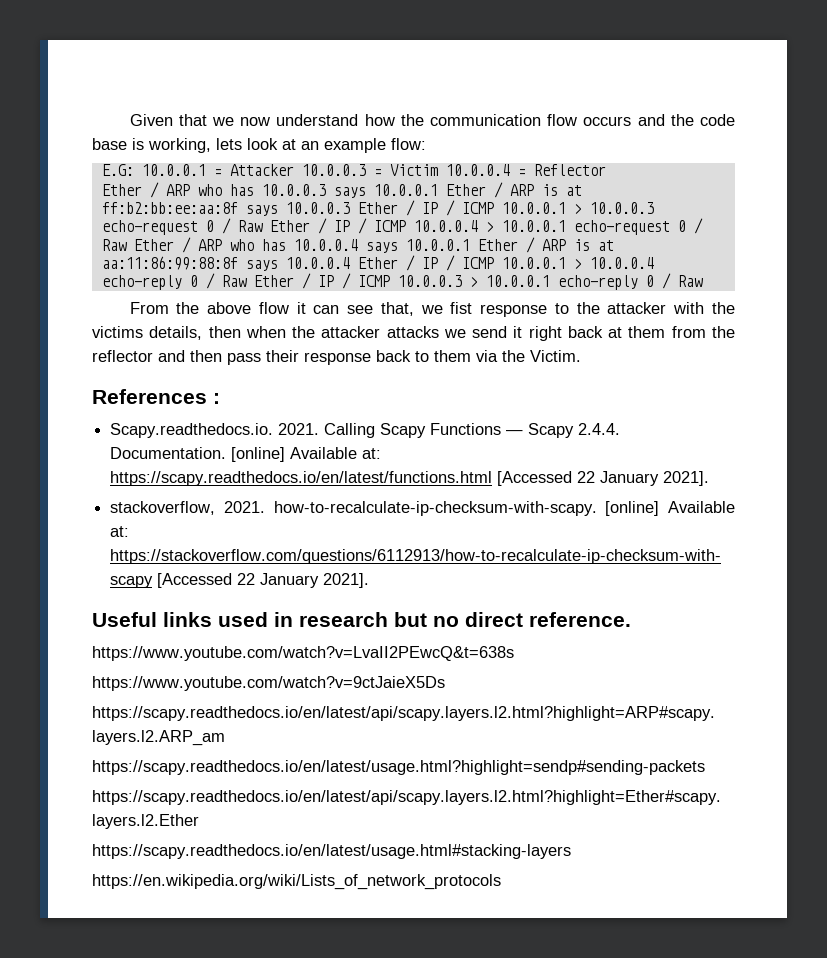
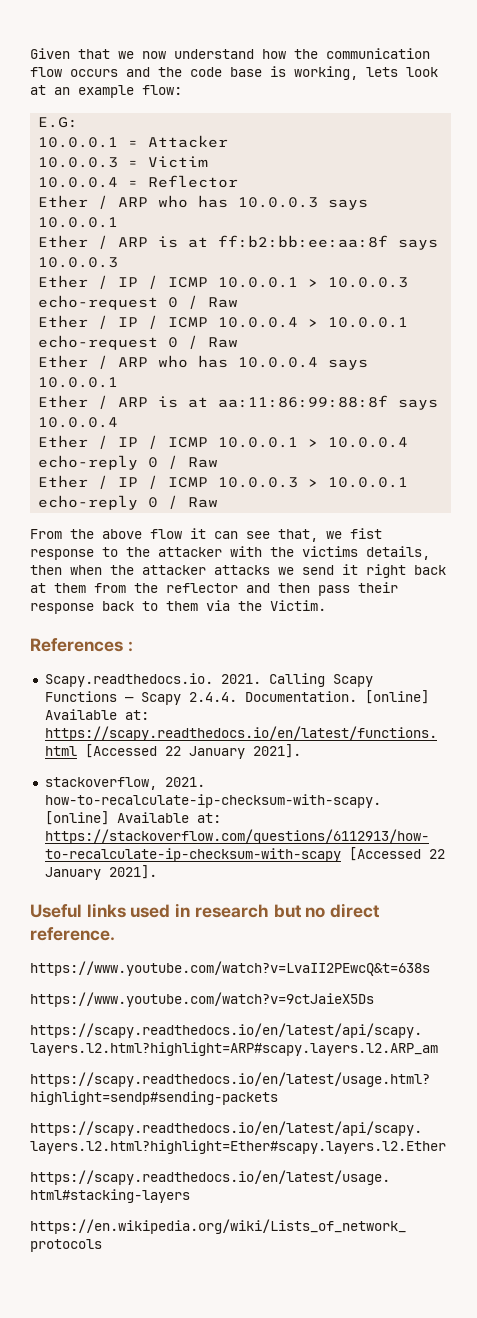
- E.G: 10.0.0.1 = Attacker 10.0.0.3 = Victim 10.0.0.4 = Reflector
+ E.G:
+ 10.0.0.1 = Attacker
+ 10.0.0.3 = Victim
+ 10.0.0.4 = Reflector
- Ether / ARP who has 10.0.0.3 says 10.0.0.1 Ether / ARP is at ff:b2:bb:ee:aa:8f says 10.0.0.3 Ether / IP / ICMP 10.0.0.1 > 10.0.0.3 echo-request 0 / Raw Ether / IP / ICMP 10.0.0.4 > 10.0.0.1 echo-request 0 / Raw Ether / ARP who has 10.0.0.4 says 10.0.0.1 Ether / ARP is at aa:11:86:99:88:8f says 10.0.0.4 Ether / IP / ICMP 10.0.0.1 > 10.0.0.4 echo-reply 0 / Raw Ether / IP / ICMP 10.0.0.3 > 10.0.0.1 echo-reply 0 / Raw
+ Ether / ARP who has 10.0.0.3 says 10.0.0.1
+ Ether / ARP is at ff:b2:bb:ee:aa:8f says 10.0.0.3
+ Ether / IP / ICMP 10.0.0.1 > 10.0.0.3 echo-request 0 / Raw
+ Ether / IP / ICMP 10.0.0.4 > 10.0.0.1 echo-request 0 / Raw
+ Ether / ARP who has 10.0.0.4 says 10.0.0.1
+ Ether / ARP is at aa:11:86:99:88:8f says 10.0.0.4
+ Ether / IP / ICMP 10.0.0.1 > 10.0.0.4 echo-reply 0 / Raw
+ Ether / IP / ICMP 10.0.0.3 > 10.0.0.1 echo-reply 0 / Raw

